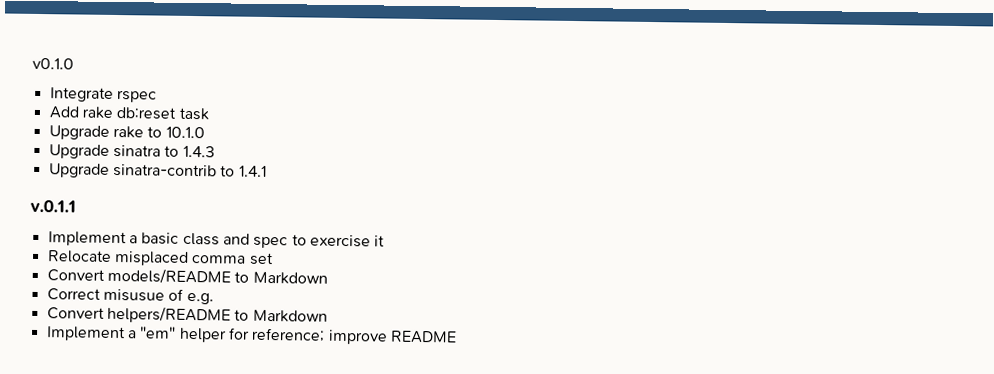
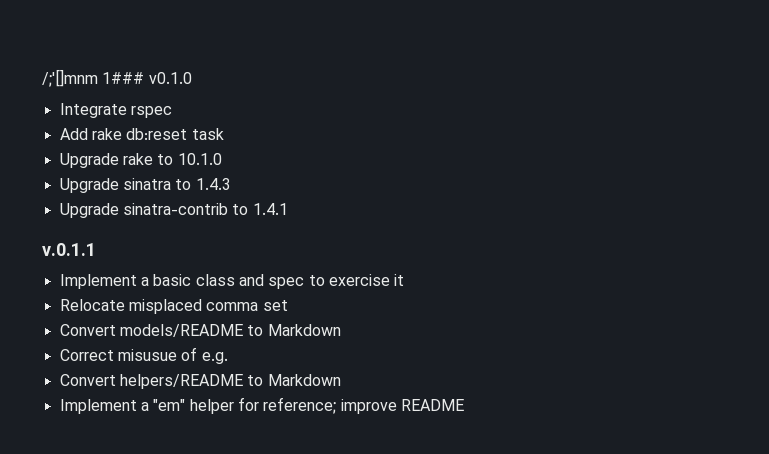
- v0.1.0
+ /;'[]mnm 1### v0.1.0

